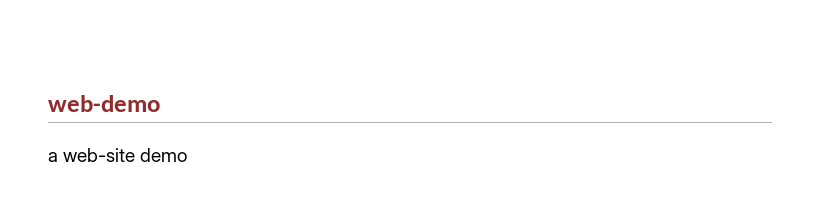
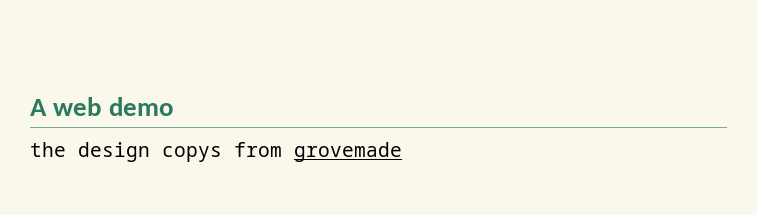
- web-demo
- a web-site demo
+ A web demo
+ the design copys from grovemade

